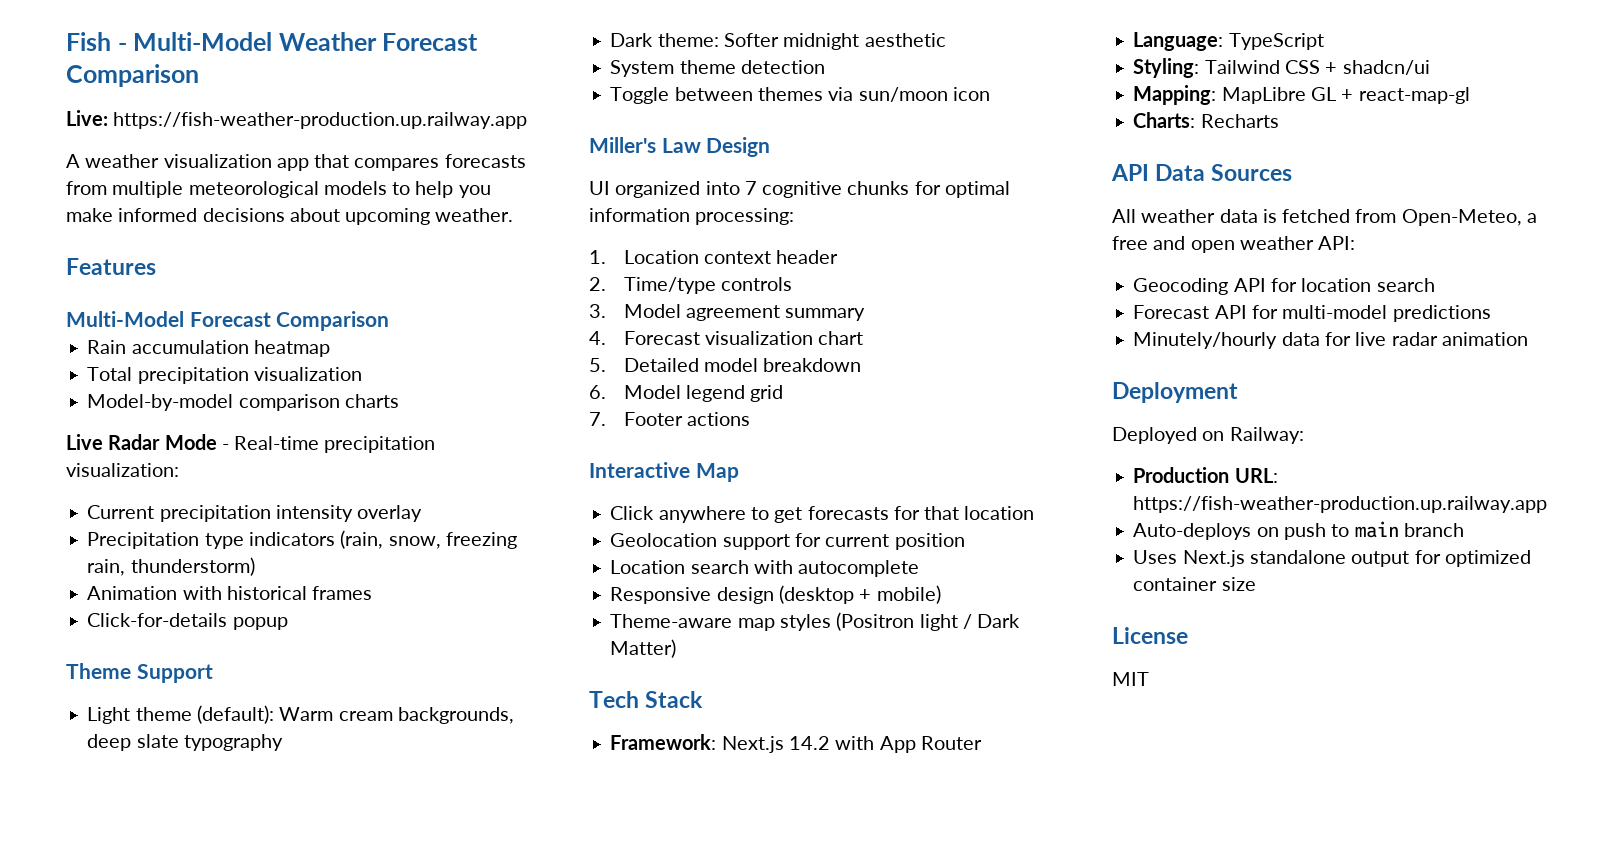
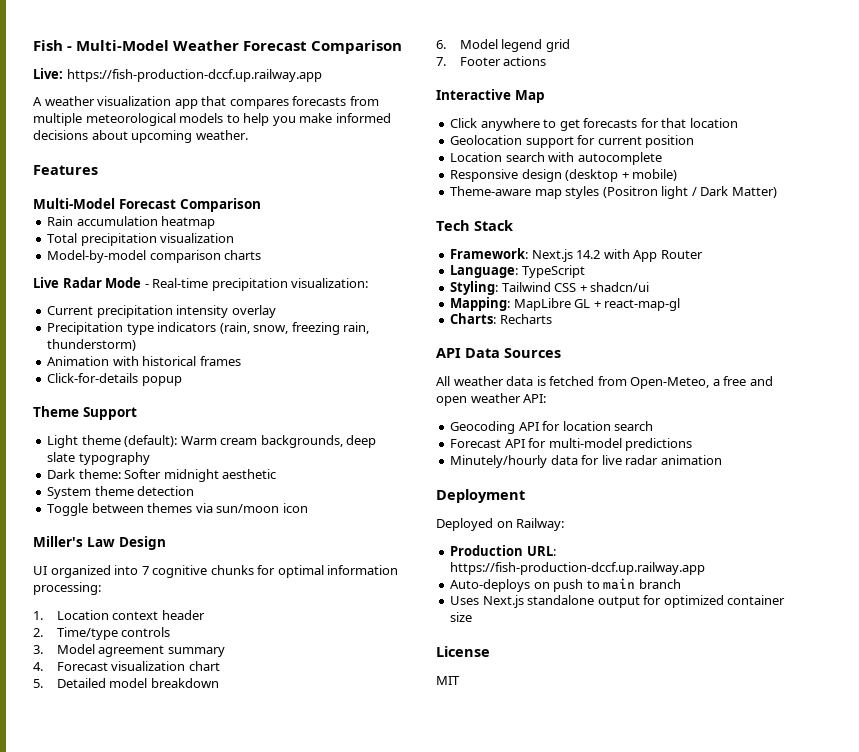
- Live: https://fish-weather-production.up.railway.app
+ Live: https://fish-production-dccf.up.railway.app
- Production URL: https://fish-weather-production.up.railway.app
+ Production URL: https://fish-production-dccf.up.railway.app

